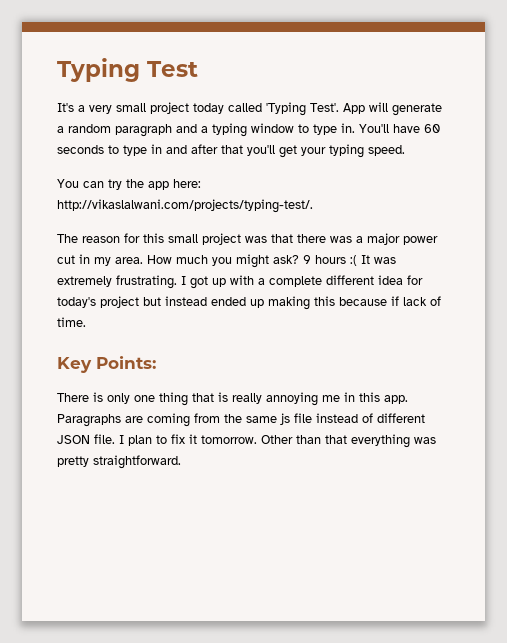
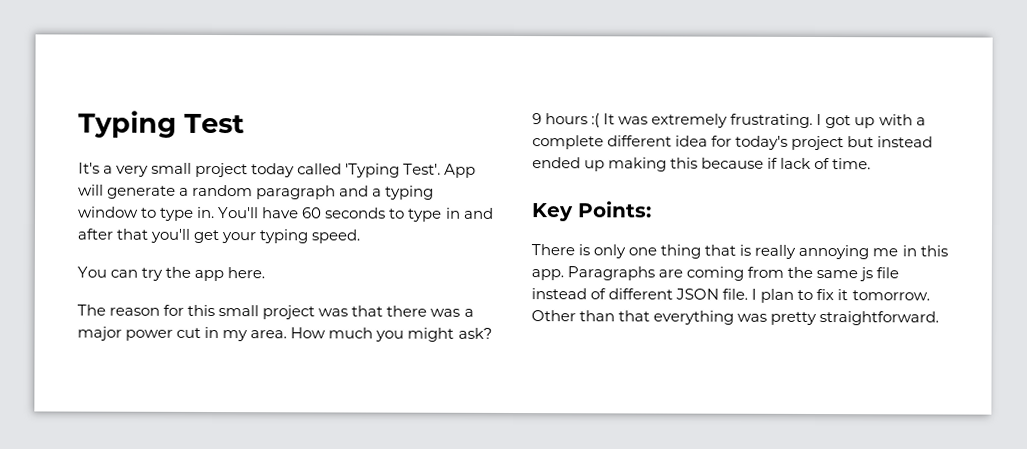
- You can try the app here: http://vikaslalwani.com/projects/typing-test/.
+ You can try the app here.

